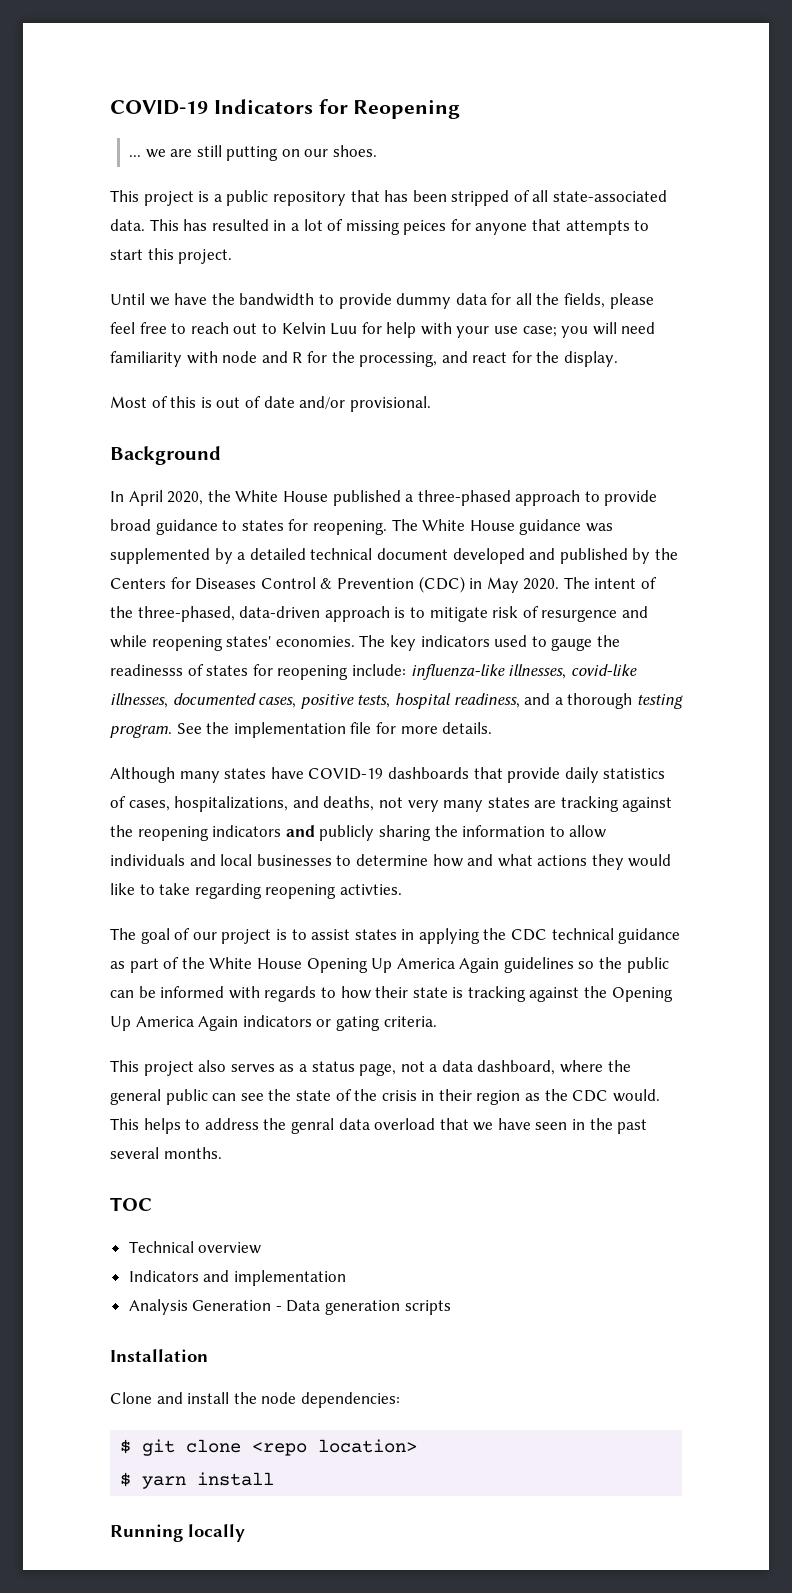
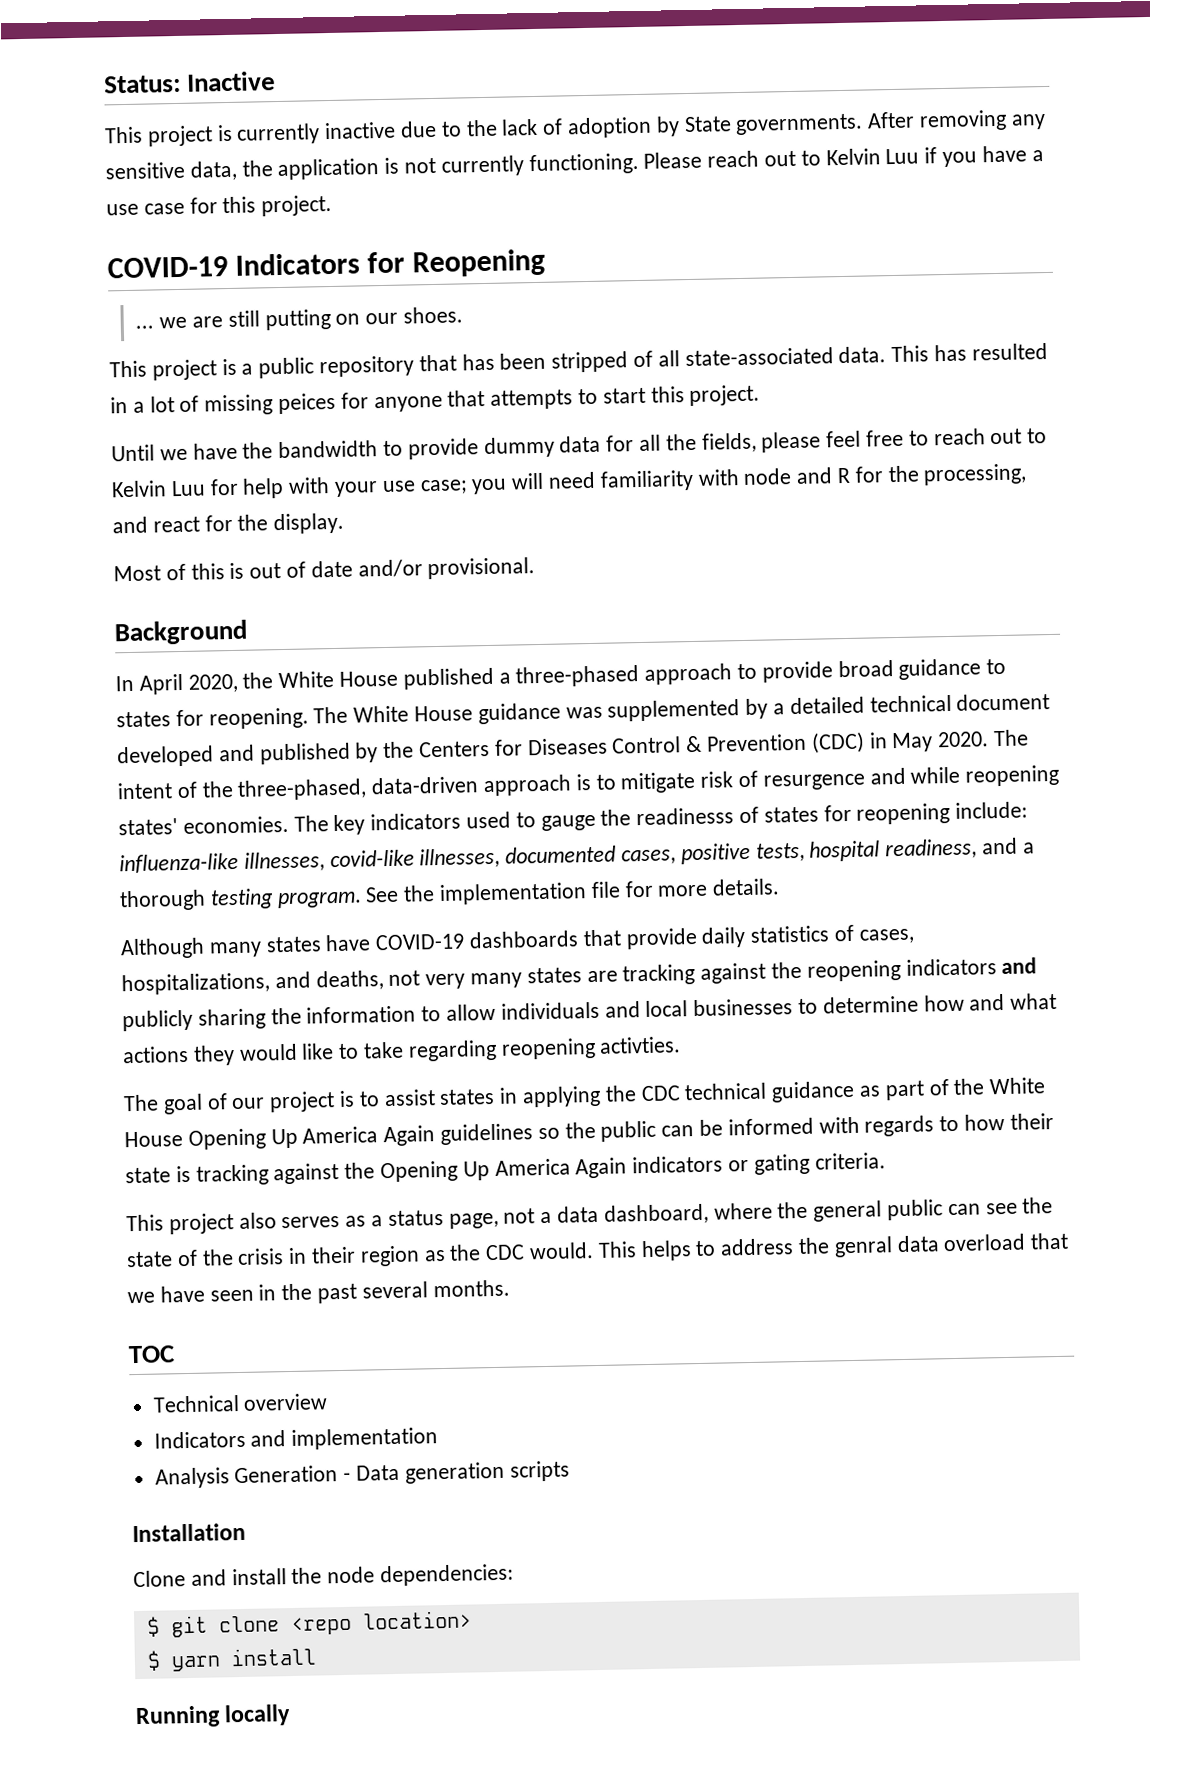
+ Status: Inactive
+ This project is currently inactive due to the lack of adoption by State governments. After removing any sensitive data, the application is not currently functioning. Please reach out to Kelvin Luu if you have a use case for this project.

